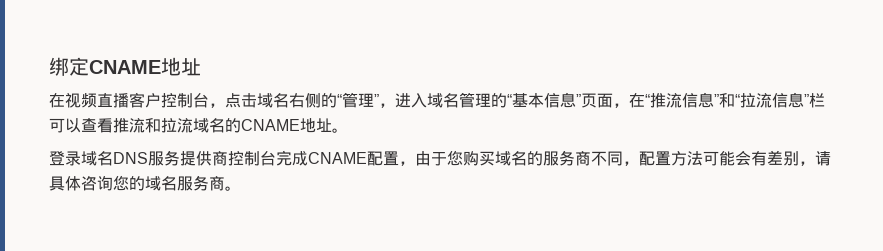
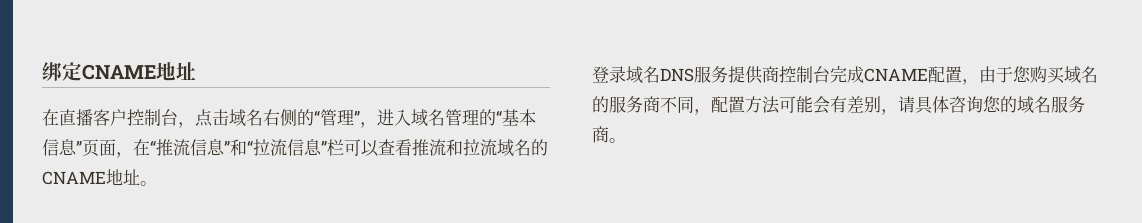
- 在视频直播客户控制台，点击域名右侧的“管理”，进入域名管理的“基本信息”页面，在“推流信息”和“拉流信息”栏可以查看推流和拉流域名的CNAME地址。
+ 在直播客户控制台，点击域名右侧的“管理”，进入域名管理的“基本信息”页面，在“推流信息”和“拉流信息”栏可以查看推流和拉流域名的CNAME地址。

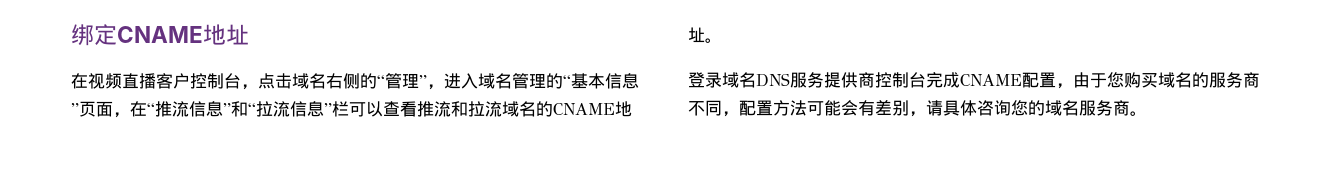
- 在直播客户控制台，点击域名右侧的“管理”，进入域名管理的“基本信息”页面，在“推流信息”和“拉流信息”栏可以查看推流和拉流域名的CNAME地址。
+ 在视频直播客户控制台，点击域名右侧的“管理”，进入域名管理的“基本信息”页面，在“推流信息”和“拉流信息”栏可以查看推流和拉流域名的CNAME地址。

